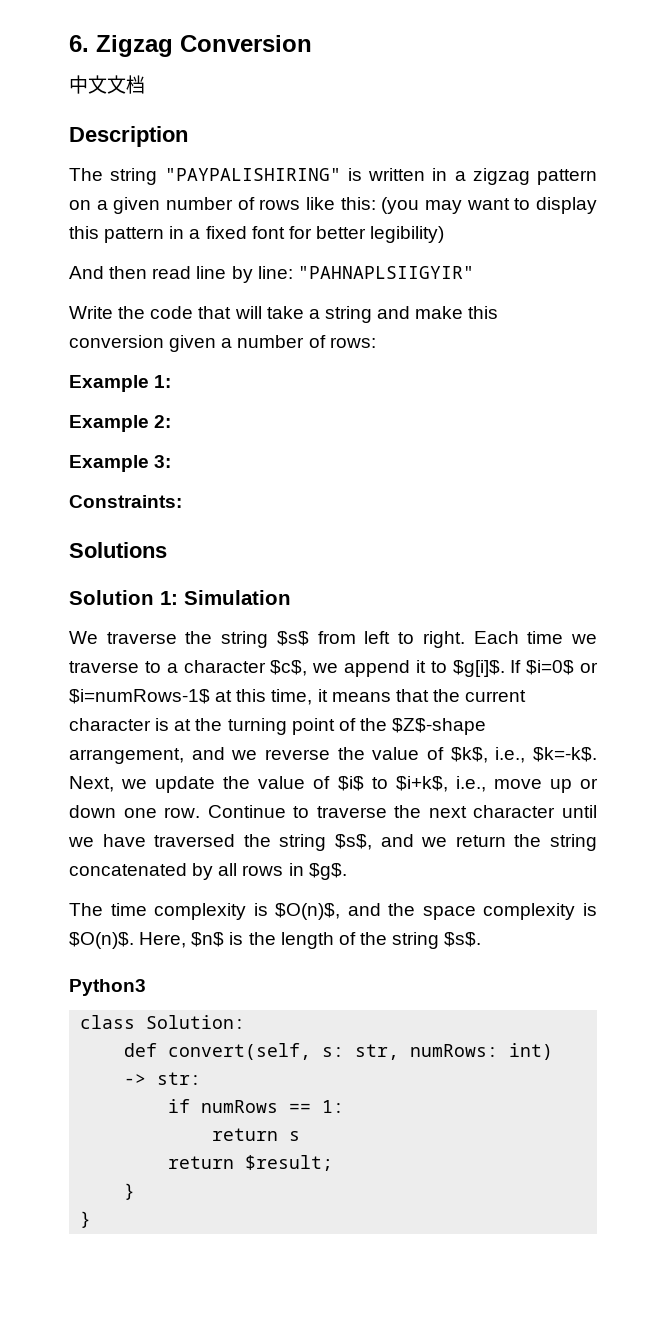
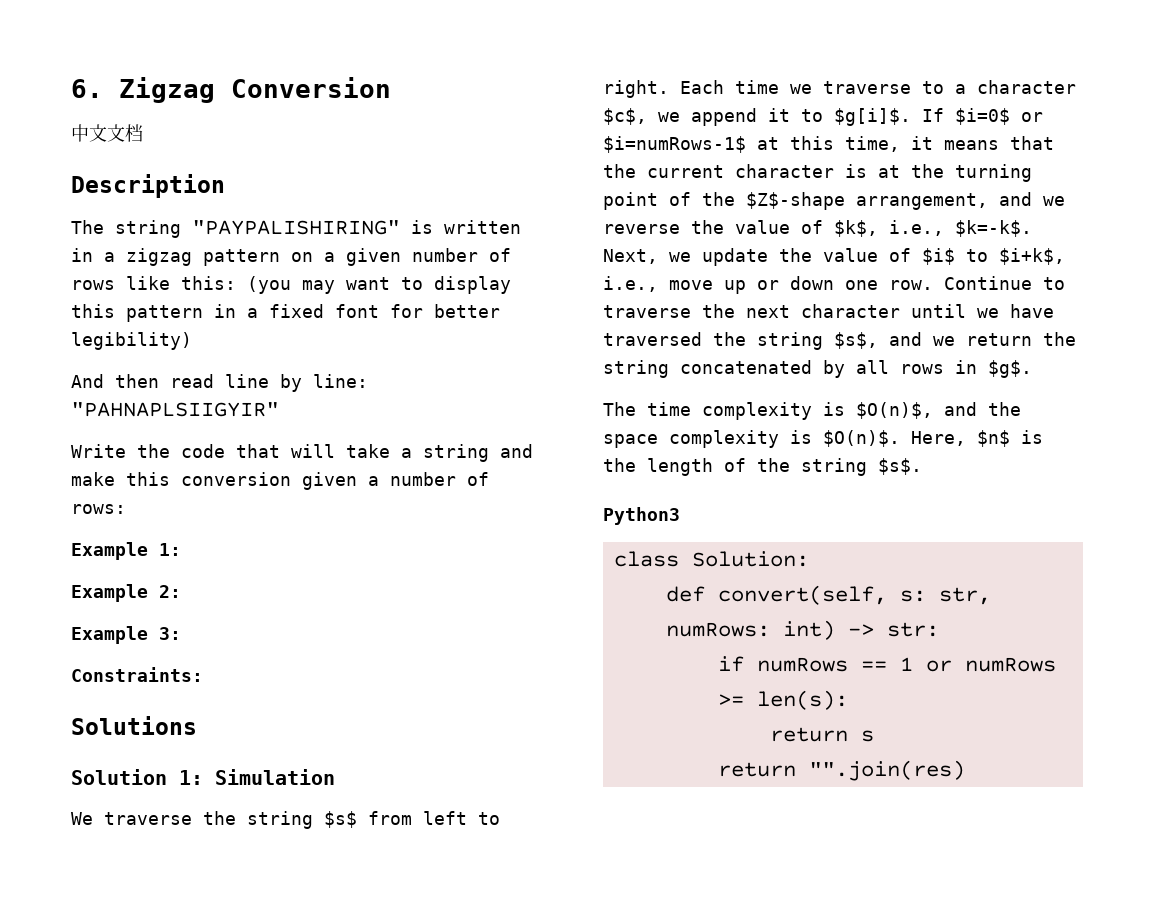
- if numRows == 1:
+ if numRows == 1 or numRows >= len(s):
- return $result;
- }
- }
+ return "".join(res)

